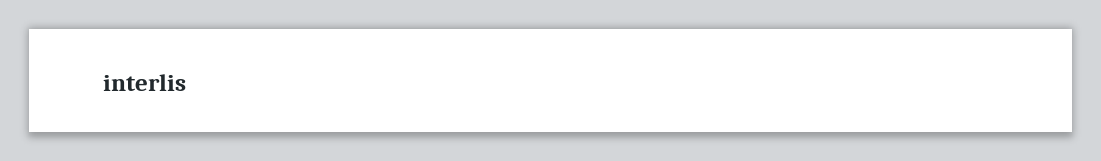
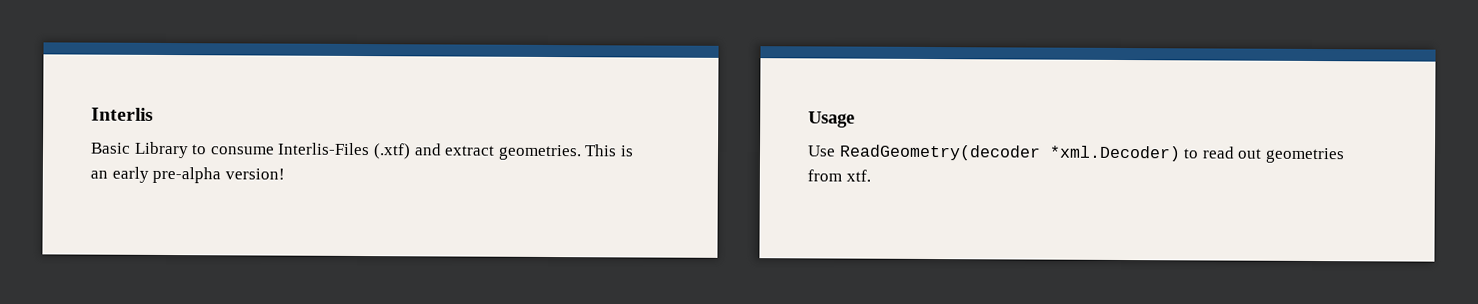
- interlis
+ Interlis
+ Basic Library to consume Interlis-Files (.xtf) and extract geometries. This is an early pre-alpha version!
+ Usage
+ Use ReadGeometry(decoder *xml.Decoder) to read out geometries from xtf.

